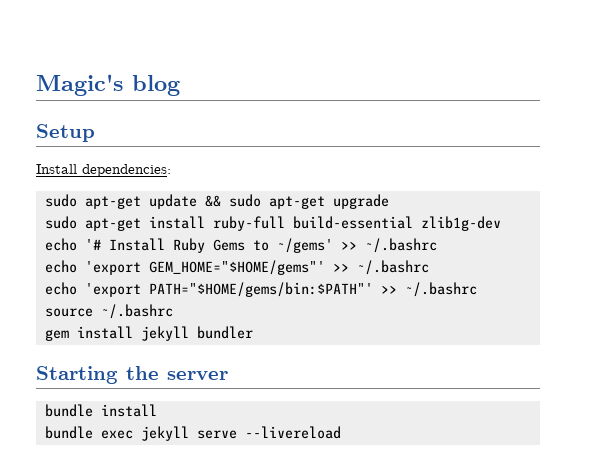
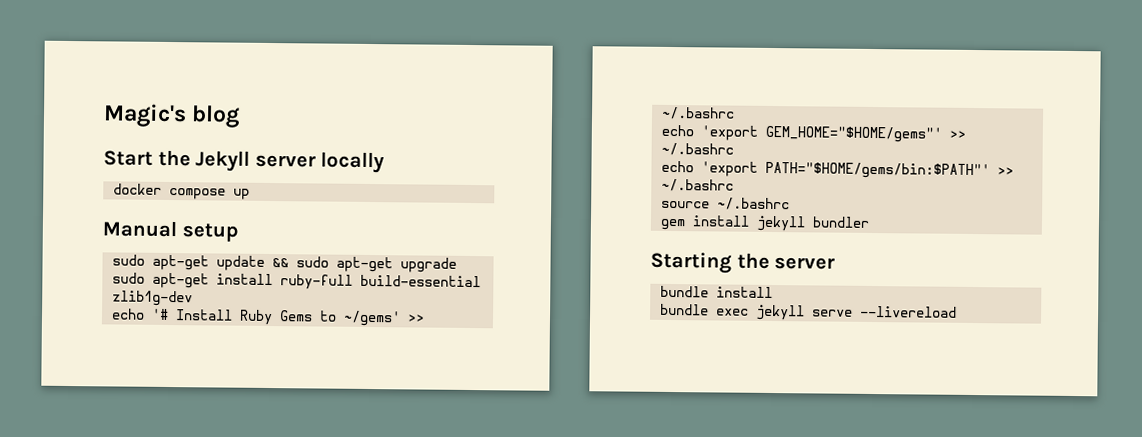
- Setup
- Install dependencies:
+ Start the Jekyll server locally
+ docker compose up
+ Manual setup

